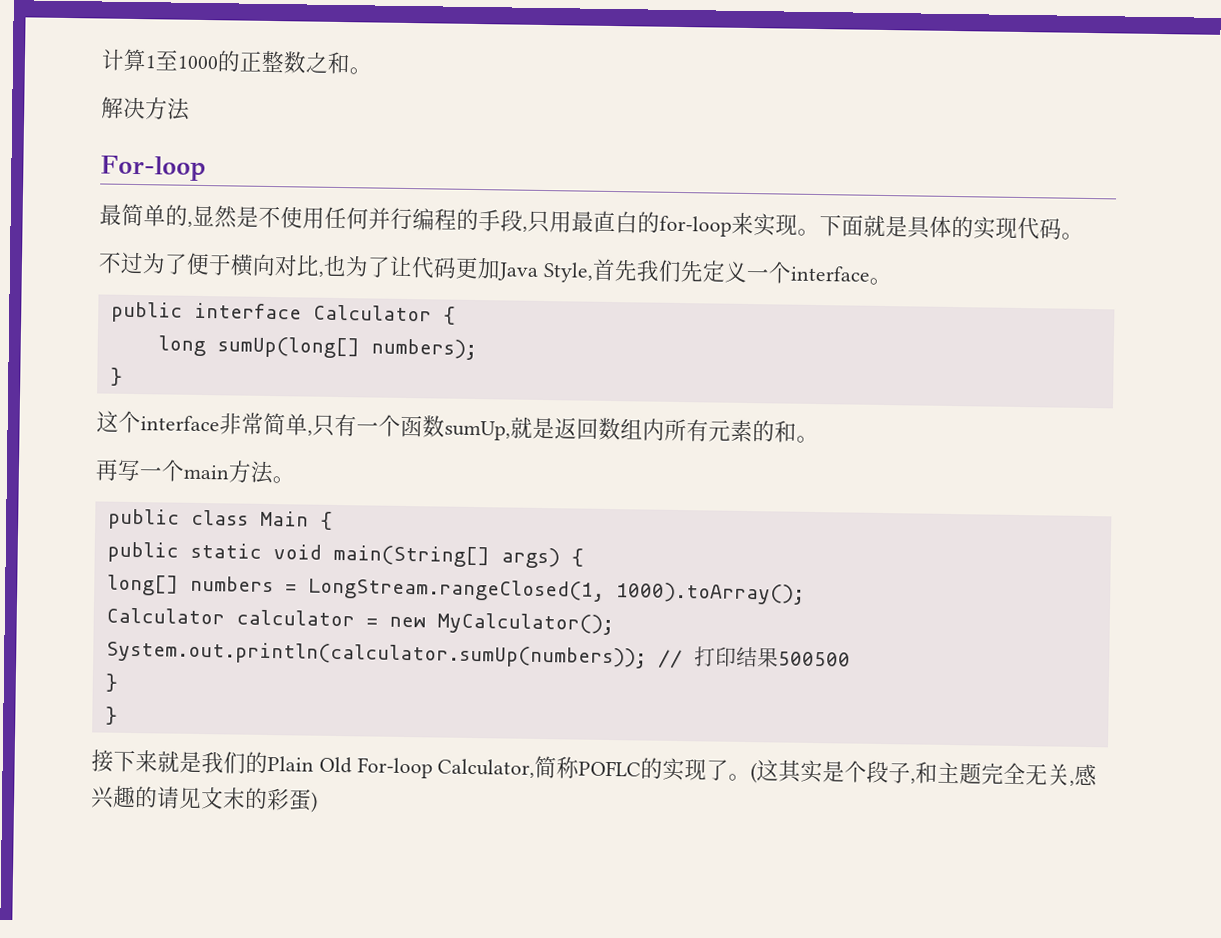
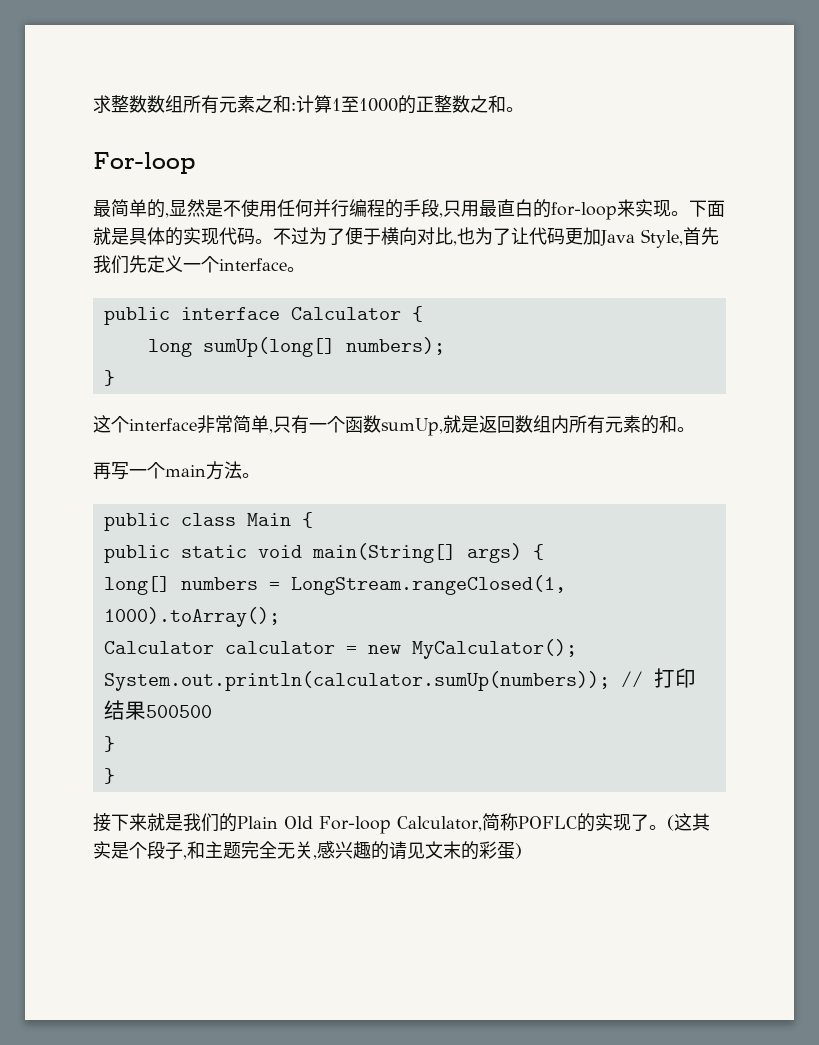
- 计算1至1000的正整数之和。
+ 求整数数组所有元素之和:计算1至1000的正整数之和。
- 解决方法
- 下面就是具体的实现代码。
- 不过为了便于横向对比,也为了让代码更加Java Style,首先我们先定义一个interface。
+ 下面就是具体的实现代码。不过为了便于横向对比,也为了让代码更加Java Style,首先我们先定义一个interface。

